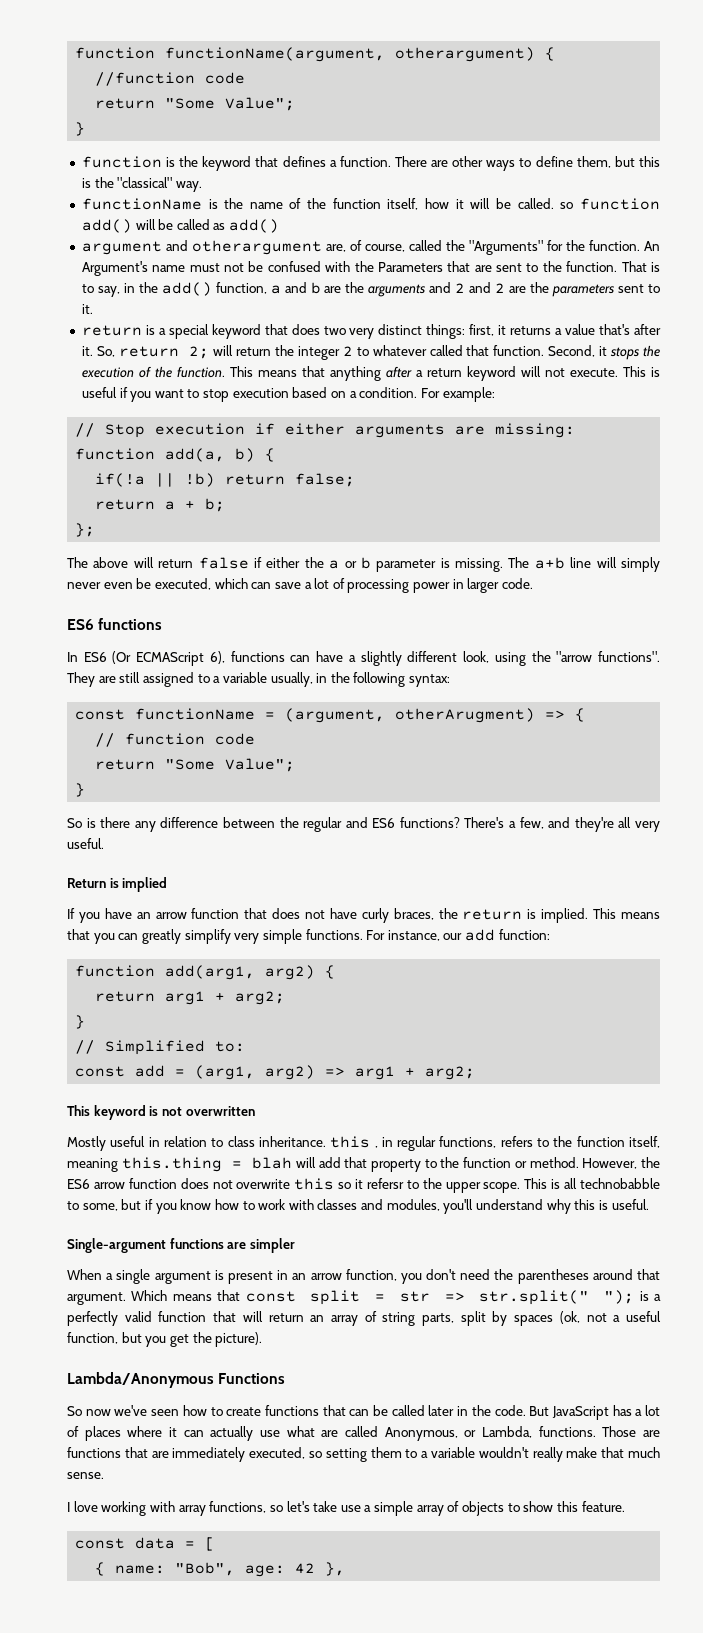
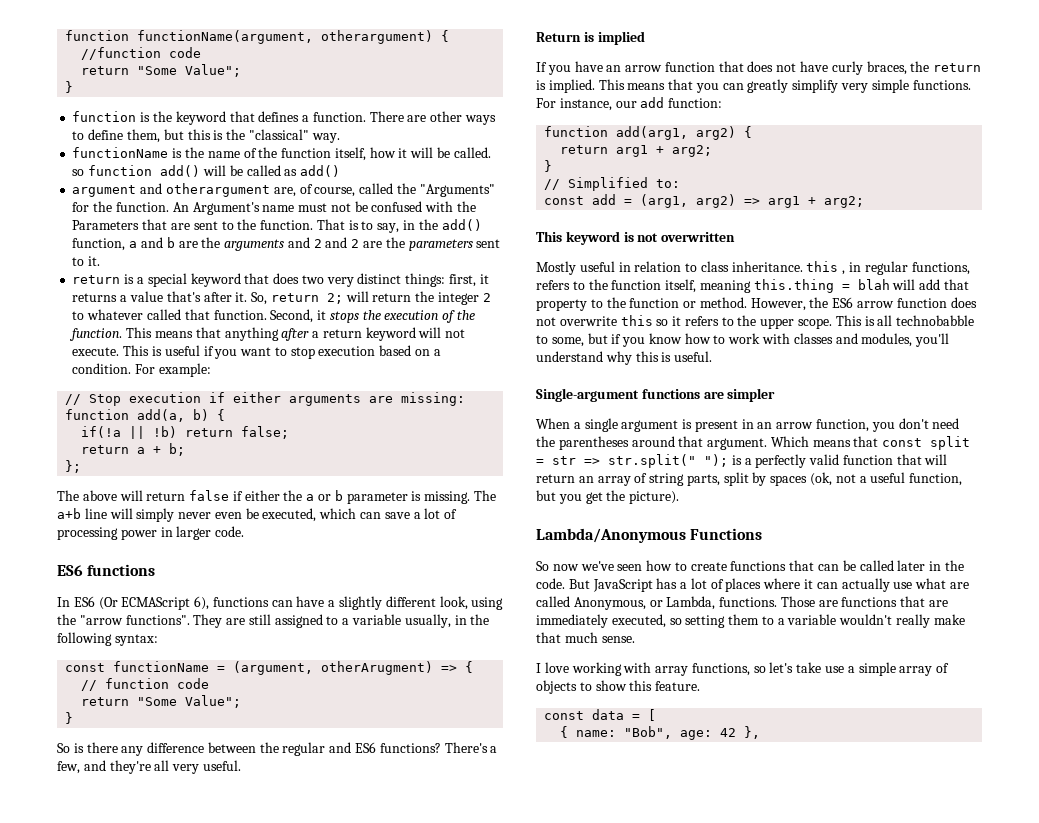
- However, the ES6 arrow function does not overwrite this so it refersr to the upper scope.
+ However, the ES6 arrow function does not overwrite this so it refers to the upper scope.

